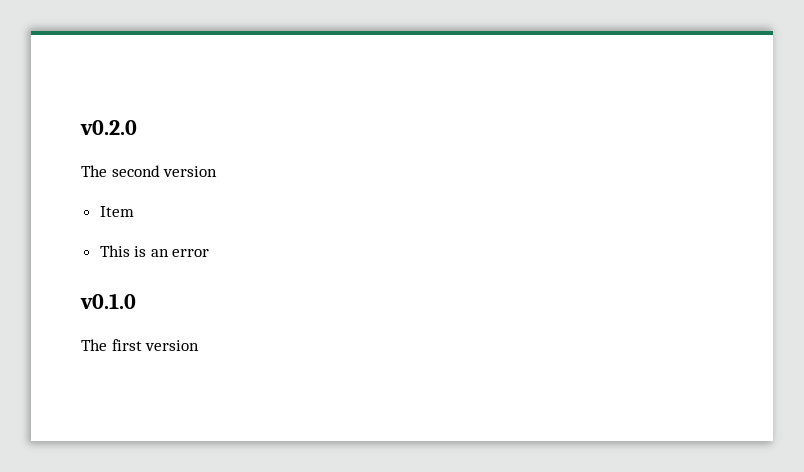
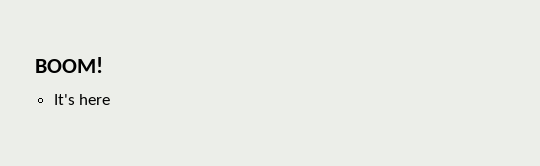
- v0.2.0
- The second version
- Item
- This is an error
- v0.1.0
- The first version
+ BOOM!
+ It's here

